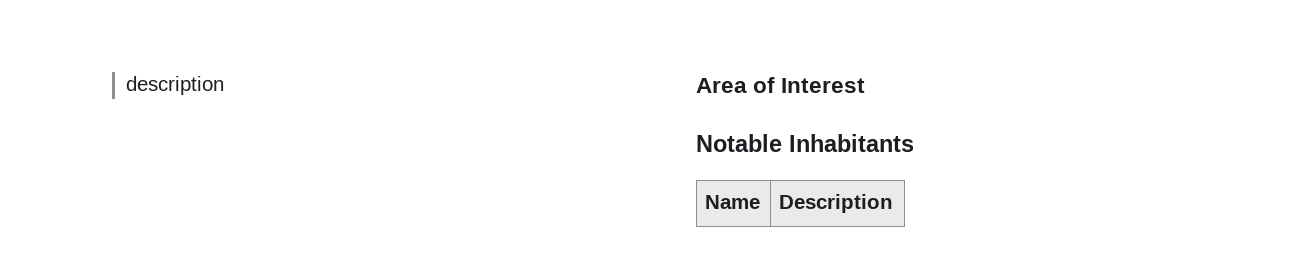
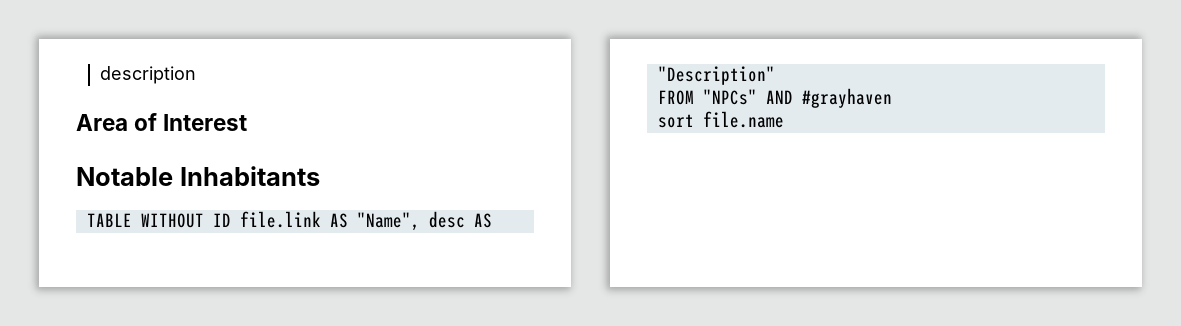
- Name | Description
+ TABLE WITHOUT ID file.link AS "Name", desc AS "Description"
+ FROM "NPCs" AND #grayhaven
+ sort file.name

